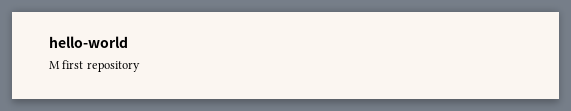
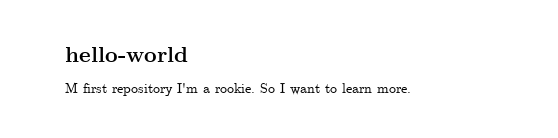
- M first repository
+ M first repository I'm a rookie. So I want to learn more.

